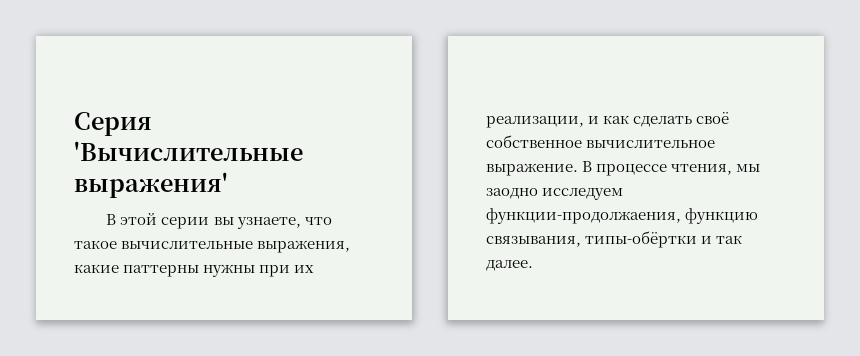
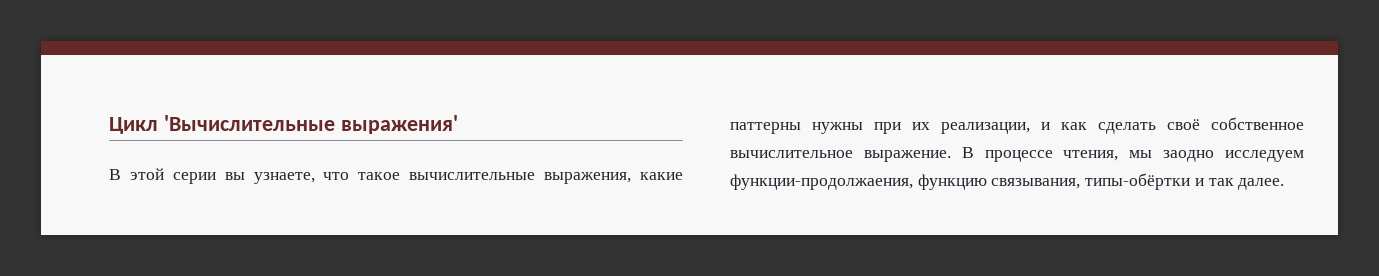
- Серия 'Вычислительные выражения'
+ Цикл 'Вычислительные выражения'

